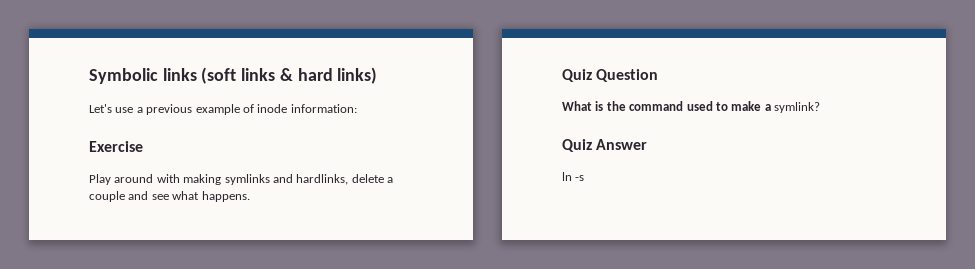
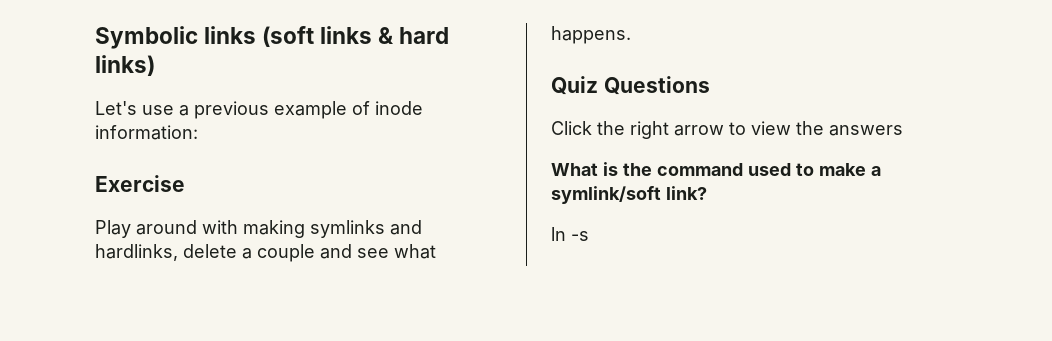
- Quiz Question
+ Quiz Questions
+ Click the right arrow to view the answers
- What is the command used to make a symlink?
- Quiz Answer
+ What is the command used to make a symlink/soft link?

